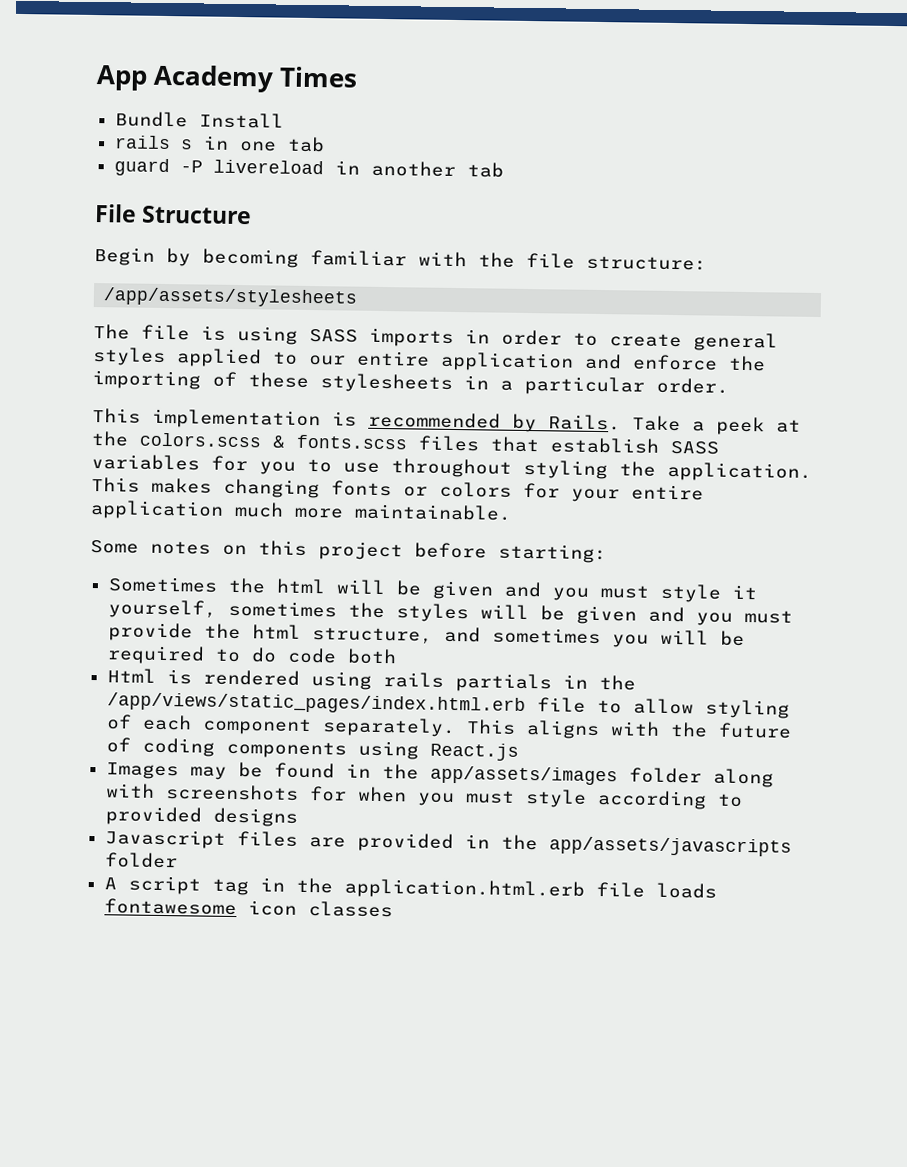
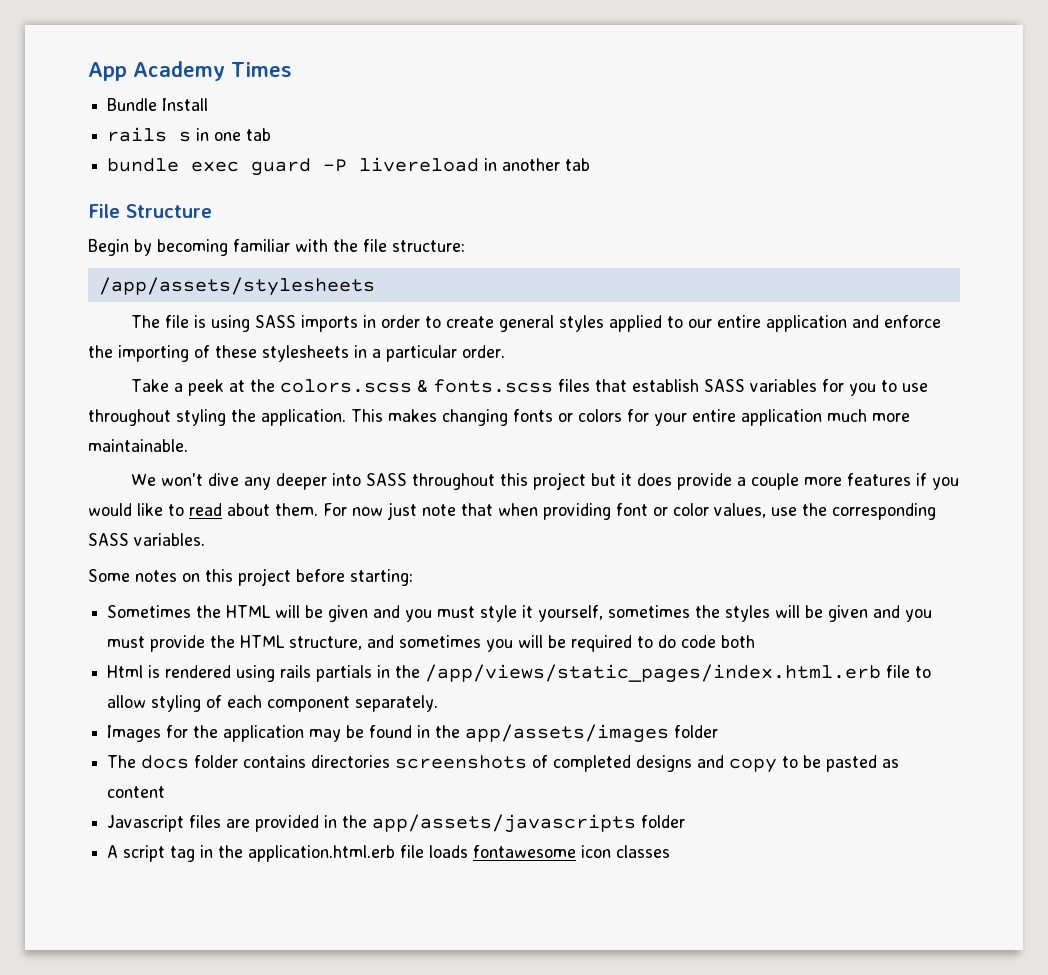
- guard -P livereload in another tab
+ bundle exec guard -P livereload in another tab
- This implementation is recommended by Rails.
+ We won't dive any deeper into SASS throughout this project but it does provide a couple more features if you would like to read about them. For now just note that when providing font or color values, use the corresponding SASS variables.
- Sometimes the html will be given and you must style it yourself, sometimes the styles will be given and you must provide the html structure, and sometimes you will be required to do code both
+ Sometimes the HTML will be given and you must style it yourself, sometimes the styles will be given and you must provide the HTML structure, and sometimes you will be required to do code both
- Html is rendered using rails partials in the /app/views/static_pages/index.html.erb file to allow styling of each component separately. This aligns with the future of coding components using React.js
- Images may be found in the app/assets/images folder along with screenshots for when you must style according to provided designs
+ Html is rendered using rails partials in the /app/views/static_pages/index.html.erb file to allow styling of each component separately.
+ Images for the application may be found in the app/assets/images folder
+ The docs folder contains directories screenshots of completed designs and copy to be pasted as content

